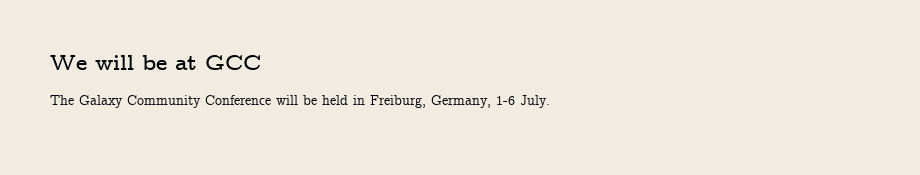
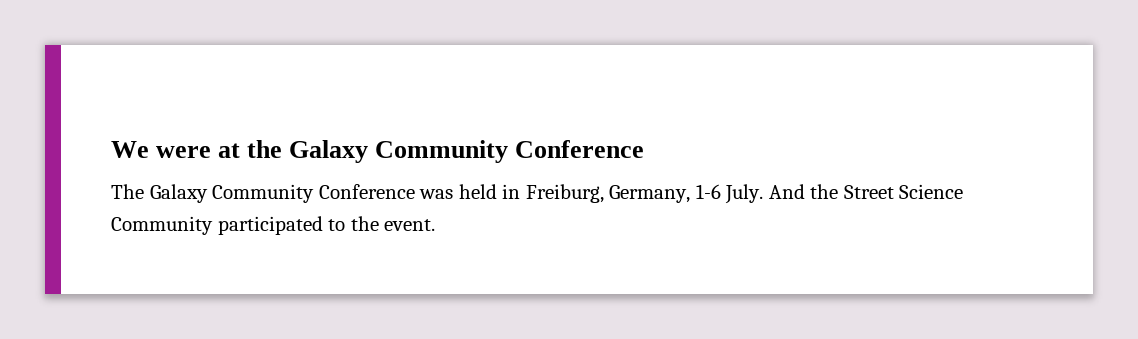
- We will be at GCC
+ We were at the Galaxy Community Conference
- The Galaxy Community Conference will be held in Freiburg, Germany, 1-6 July.
+ The Galaxy Community Conference was held in Freiburg, Germany, 1-6 July.
+ And the Street Science Community participated to the event.

